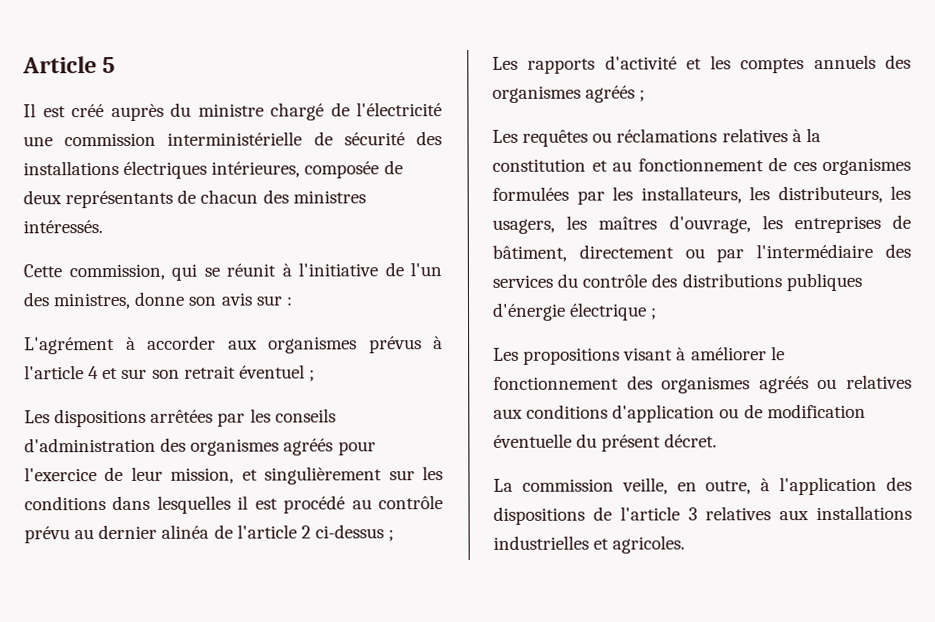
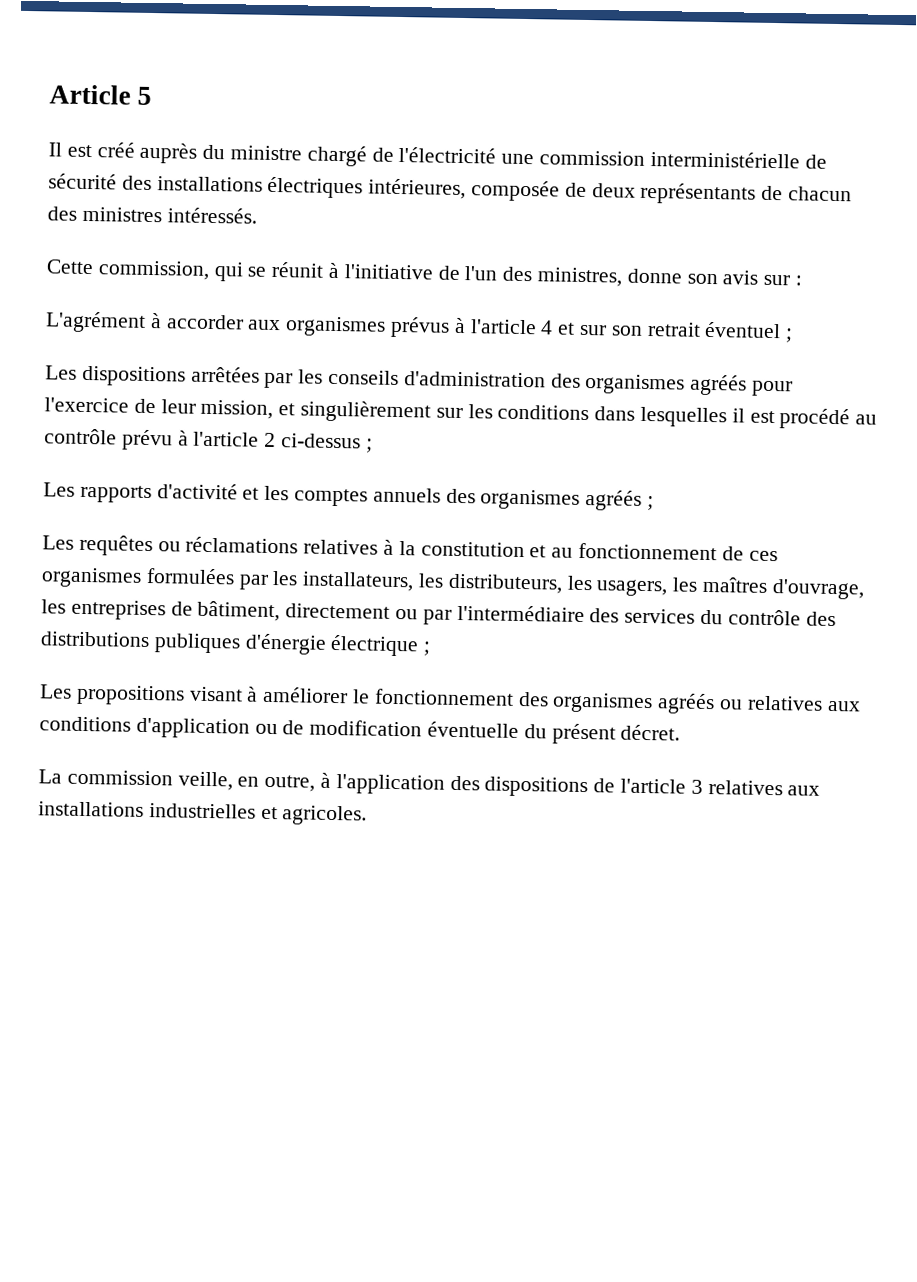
- Les dispositions arrêtées par les conseils d'administration des organismes agréés pour l'exercice de leur mission, et singulièrement sur les conditions dans lesquelles il est procédé au contrôle prévu au dernier alinéa de l'article 2 ci-dessus ;
+ Les dispositions arrêtées par les conseils d'administration des organismes agréés pour l'exercice de leur mission, et singulièrement sur les conditions dans lesquelles il est procédé au contrôle prévu à l'article 2 ci-dessus ;

